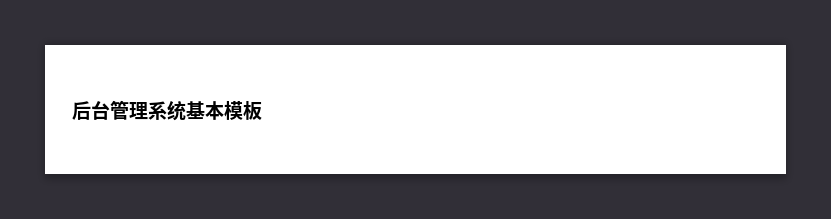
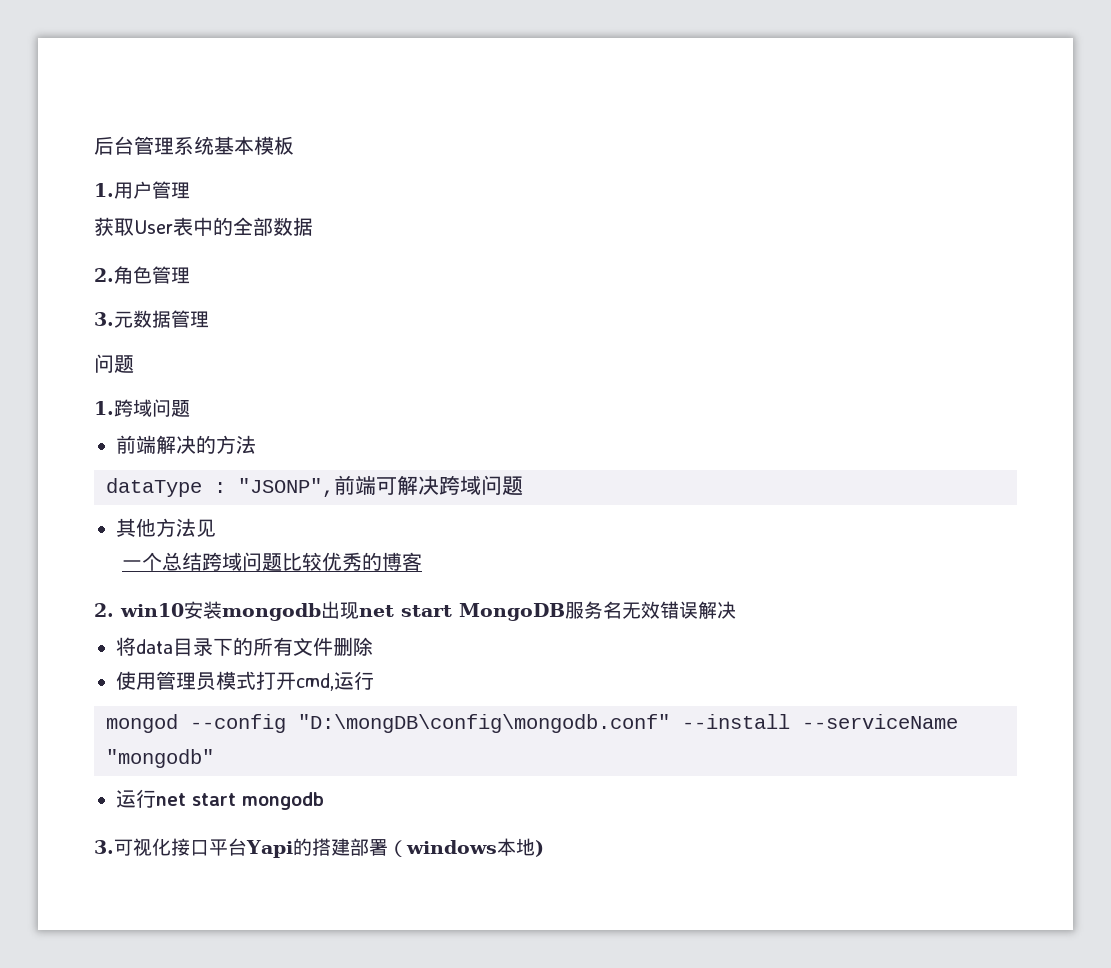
+ 1.用户管理
+ 获取User表中的全部数据
+ 2.角色管理
+ 3.元数据管理
+ 问题
+ 1.跨域问题
+ 前端解决的方法
+ dataType : "JSONP",前端可解决跨域问题
+ 其他方法见
+ 一个总结跨域问题比较优秀的博客
+ 2. win10安装mongodb出现net start MongoDB服务名无效错误解决
+ 将data目录下的所有文件删除
+ 使用管理员模式打开cmd,运行
+ mongod --config "D:\mongDB\config\mongodb.conf" --install --serviceName "mongodb"
+ 运行net start mongodb
+ 3.可视化接口平台Yapi的搭建部署（windows本地)

